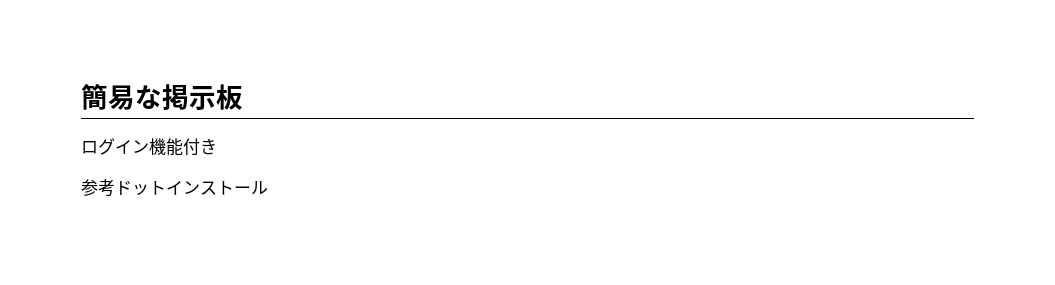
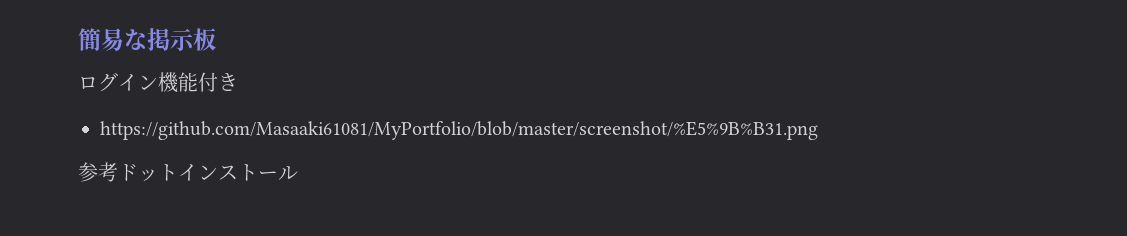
+ https://github.com/Masaaki61081/MyPortfolio/blob/master/screenshot/%E5%9B%B31.png

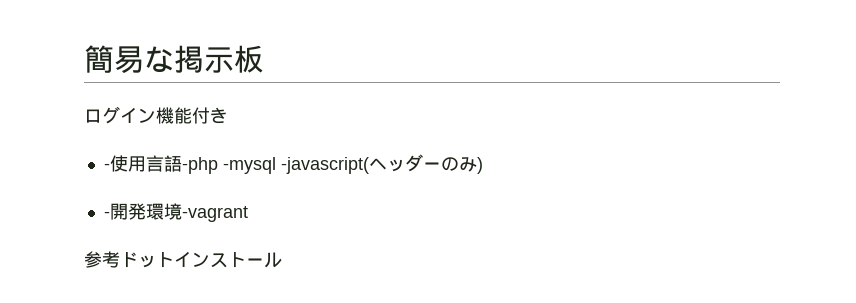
- https://github.com/Masaaki61081/MyPortfolio/blob/master/screenshot/%E5%9B%B31.png
+ -使用言語-php -mysql -javascript(ヘッダーのみ)
+ -開発環境-vagrant

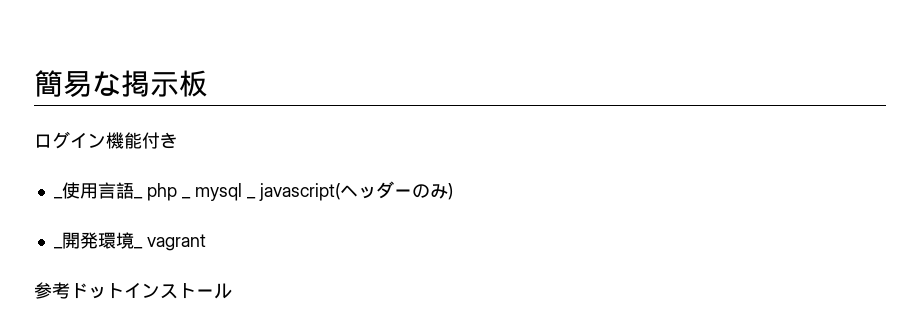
- -使用言語-php -mysql -javascript(ヘッダーのみ)
+ _使用言語_ php _ mysql _ javascript(ヘッダーのみ)
- -開発環境-vagrant
+ _開発環境_ vagrant

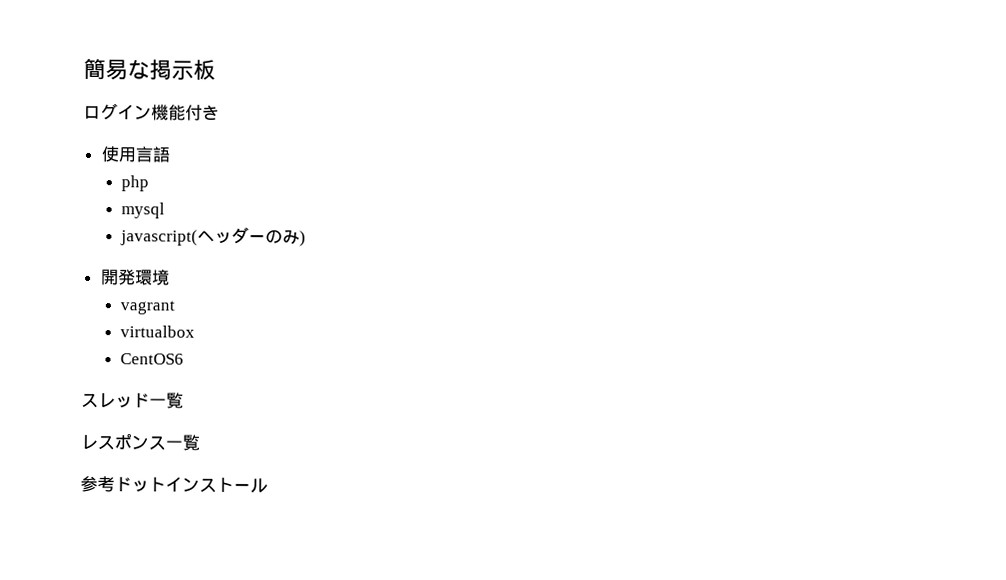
- _使用言語_ php _ mysql _ javascript(ヘッダーのみ)
+ 使用言語
+ php
+ mysql
+ javascript(ヘッダーのみ)
- _開発環境_ vagrant
+ 開発環境
+ vagrant
+ virtualbox
+ CentOS6
+ スレッド一覧
+ レスポンス一覧

